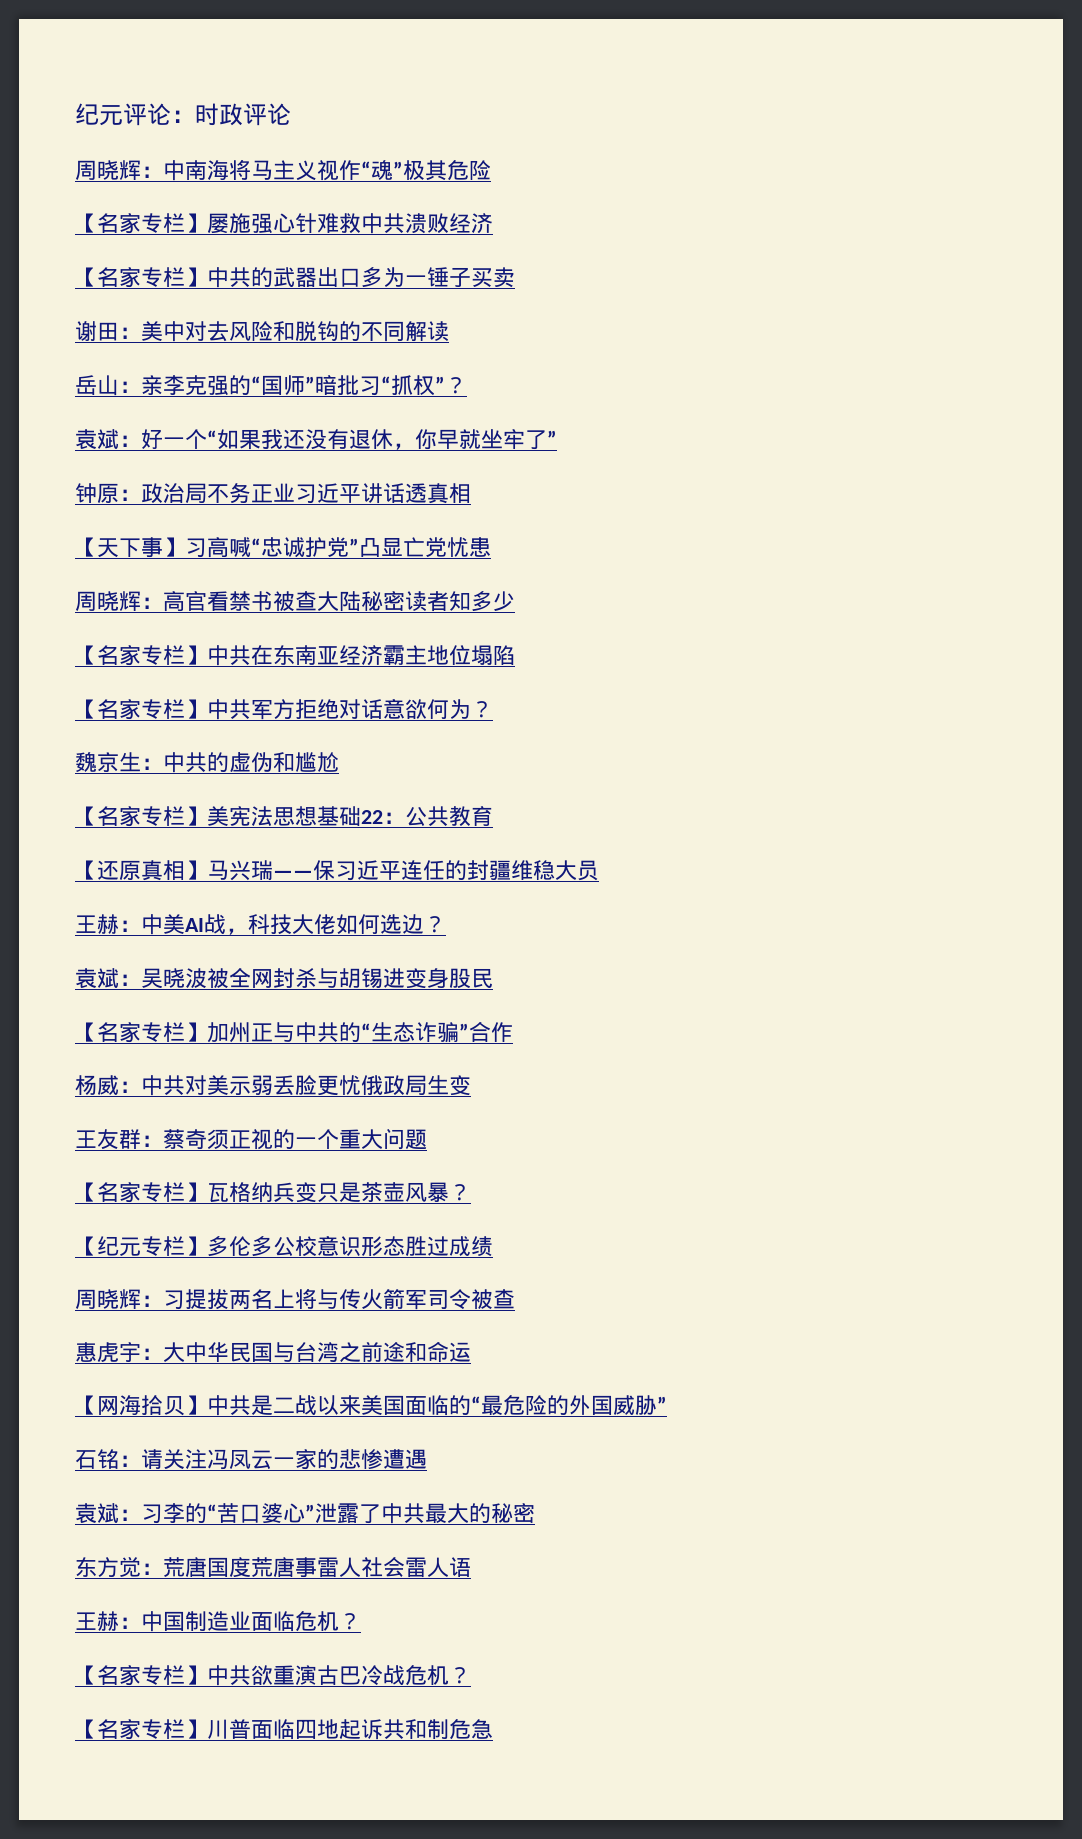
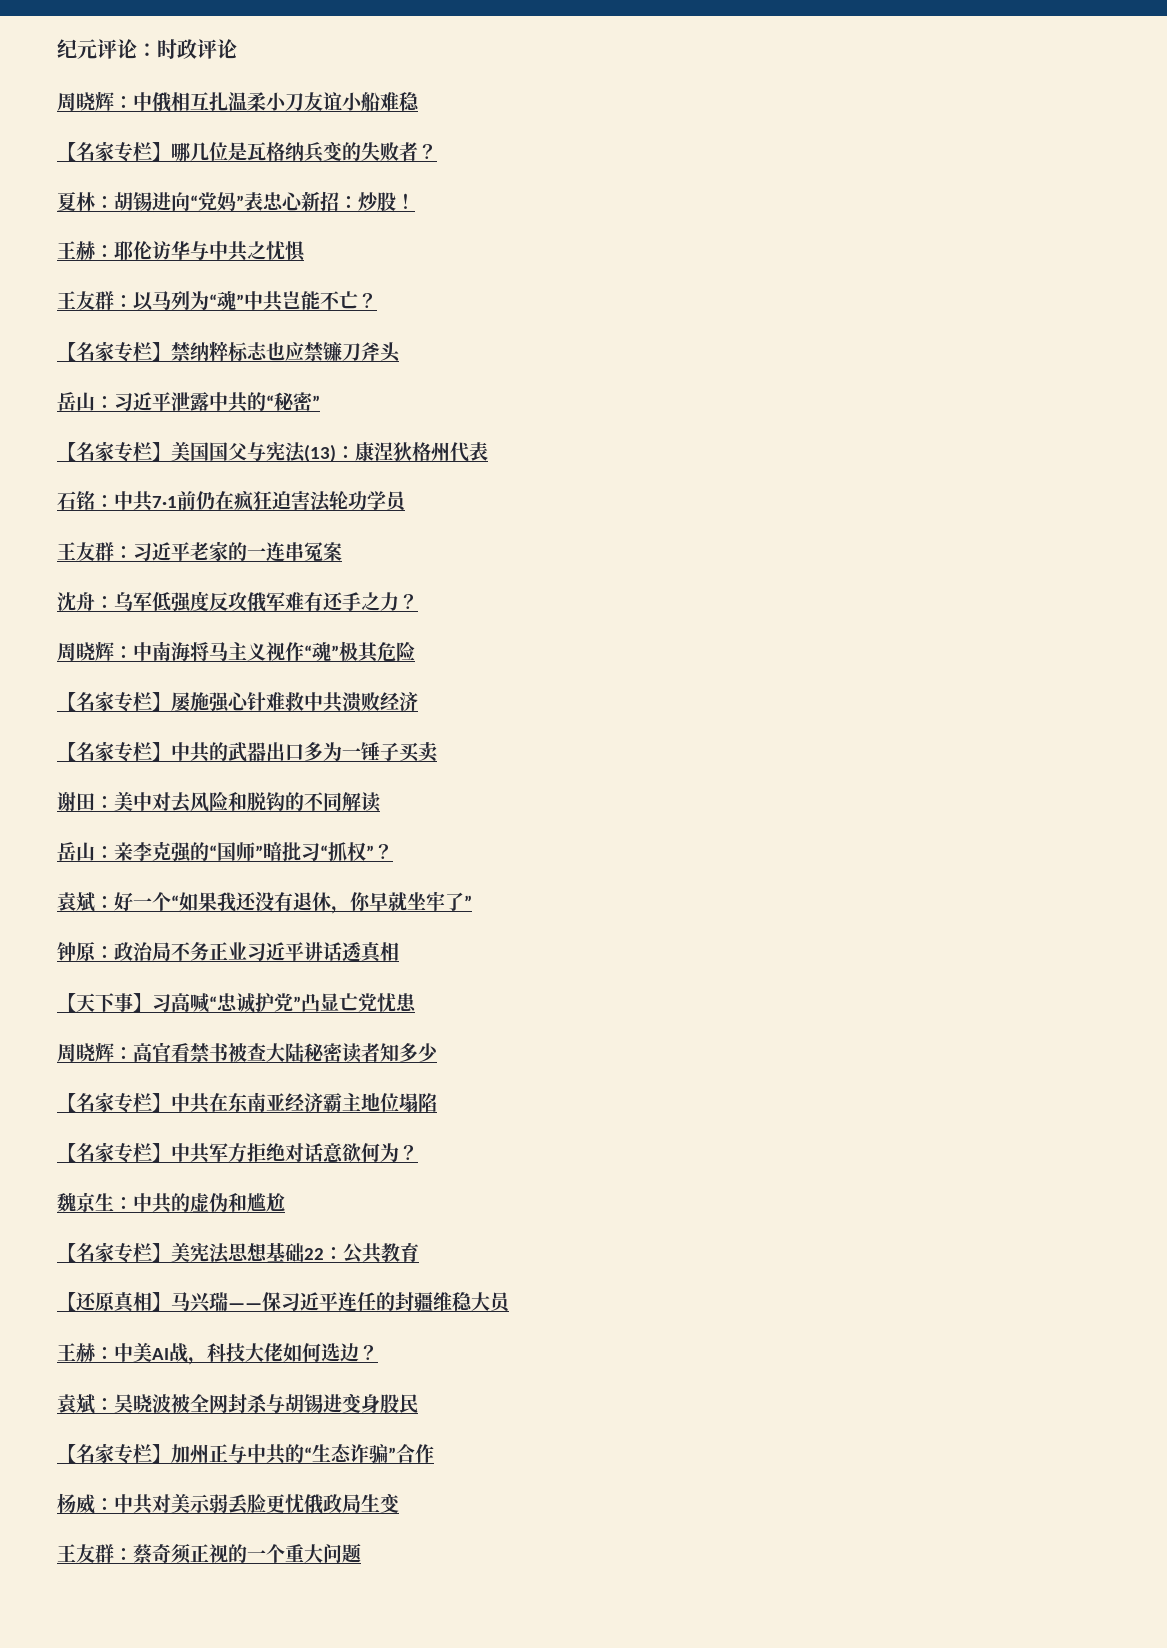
+ 周晓辉：中俄相互扎温柔小刀友谊小船难稳
+ 【名家专栏】哪几位是瓦格纳兵变的失败者？
+ 夏林：胡锡进向“党妈”表忠心新招：炒股！
+ 王赫：耶伦访华与中共之忧惧
+ 王友群：以马列为“魂”中共岂能不亡？
+ 【名家专栏】禁纳粹标志也应禁镰刀斧头
+ 岳山：习近平泄露中共的“秘密”
+ 【名家专栏】美国国父与宪法(13)：康涅狄格州代表
+ 石铭：中共7·1前仍在疯狂迫害法轮功学员
+ 王友群：习近平老家的一连串冤案
+ 沈舟：乌军低强度反攻俄军难有还手之力？
- 【名家专栏】瓦格纳兵变只是茶壶风暴？
- 【纪元专栏】多伦多公校意识形态胜过成绩
- 周晓辉：习提拔两名上将与传火箭军司令被查
- 惠虎宇：大中华民国与台湾之前途和命运
- 【网海拾贝】中共是二战以来美国面临的“最危险的外国威胁”
- 石铭：请关注冯凤云一家的悲惨遭遇
- 袁斌：习李的“苦口婆心”泄露了中共最大的秘密
- 东方觉：荒唐国度荒唐事雷人社会雷人语
- 王赫：中国制造业面临危机？
- 【名家专栏】中共欲重演古巴冷战危机？
- 【名家专栏】川普面临四地起诉共和制危急

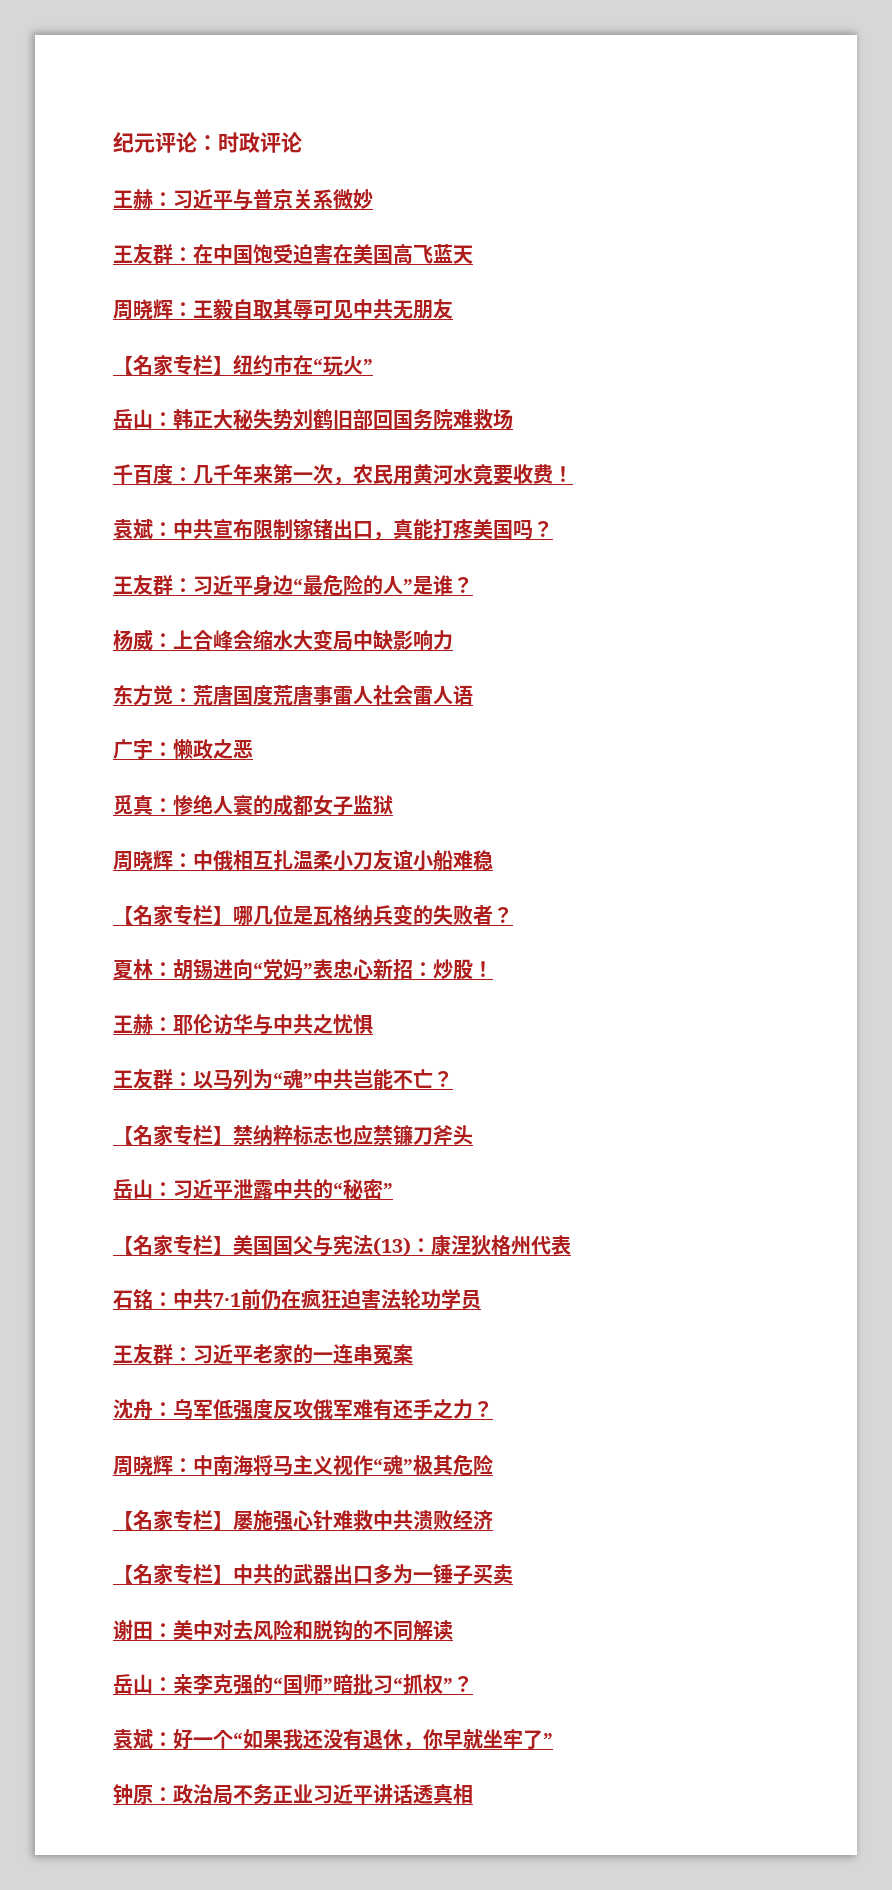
+ 王赫：习近平与普京关系微妙
+ 王友群：在中国饱受迫害在美国高飞蓝天
+ 周晓辉：王毅自取其辱可见中共无朋友
+ 【名家专栏】纽约市在“玩火”
+ 岳山：韩正大秘失势刘鹤旧部回国务院难救场
+ 千百度：几千年来第一次，农民用黄河水竟要收费！
+ 袁斌：中共宣布限制镓锗出口，真能打疼美国吗？
+ 王友群：习近平身边“最危险的人”是谁？
+ 杨威：上合峰会缩水大变局中缺影响力
+ 东方觉：荒唐国度荒唐事雷人社会雷人语
+ 广宇：懒政之恶
+ 觅真：惨绝人寰的成都女子监狱
- 【天下事】习高喊“忠诚护党”凸显亡党忧患
- 周晓辉：高官看禁书被查大陆秘密读者知多少
- 【名家专栏】中共在东南亚经济霸主地位塌陷
- 【名家专栏】中共军方拒绝对话意欲何为？
- 魏京生：中共的虚伪和尴尬
- 【名家专栏】美宪法思想基础22：公共教育
- 【还原真相】马兴瑞——保习近平连任的封疆维稳大员
- 王赫：中美AI战，科技大佬如何选边？
- 袁斌：吴晓波被全网封杀与胡锡进变身股民
- 【名家专栏】加州正与中共的“生态诈骗”合作
- 杨威：中共对美示弱丢脸更忧俄政局生变
- 王友群：蔡奇须正视的一个重大问题

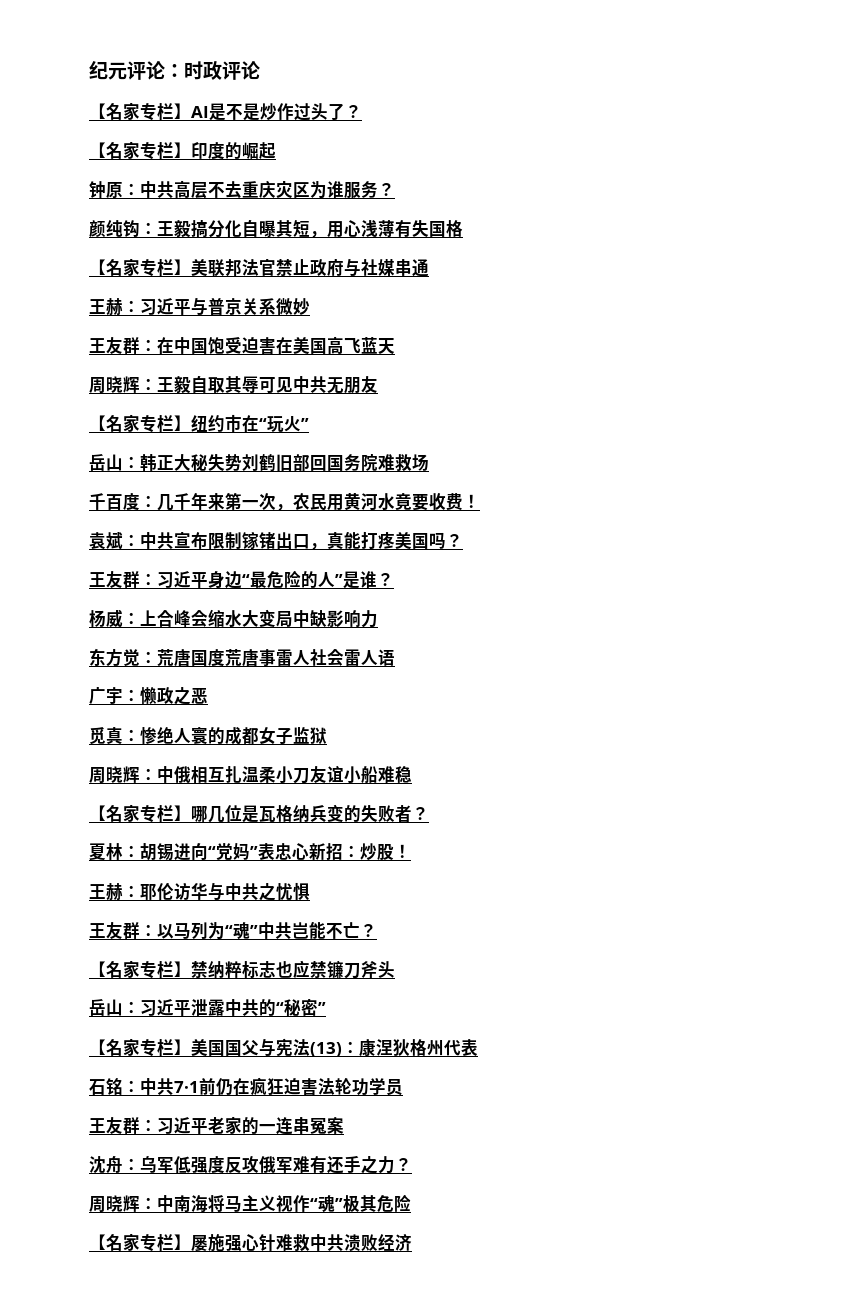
+ 【名家专栏】AI是不是炒作过头了？
+ 【名家专栏】印度的崛起
+ 钟原：中共高层不去重庆灾区为谁服务？
+ 颜纯钩：王毅搞分化自曝其短，用心浅薄有失国格
+ 【名家专栏】美联邦法官禁止政府与社媒串通
- 【名家专栏】中共的武器出口多为一锤子买卖
- 谢田：美中对去风险和脱钩的不同解读
- 岳山：亲李克强的“国师”暗批习“抓权”？
- 袁斌：好一个“如果我还没有退休，你早就坐牢了”
- 钟原：政治局不务正业习近平讲话透真相

